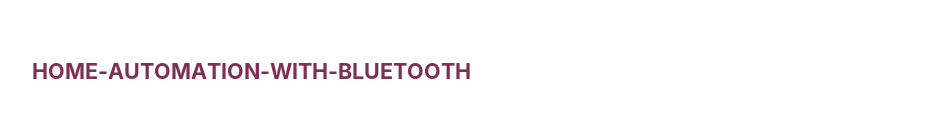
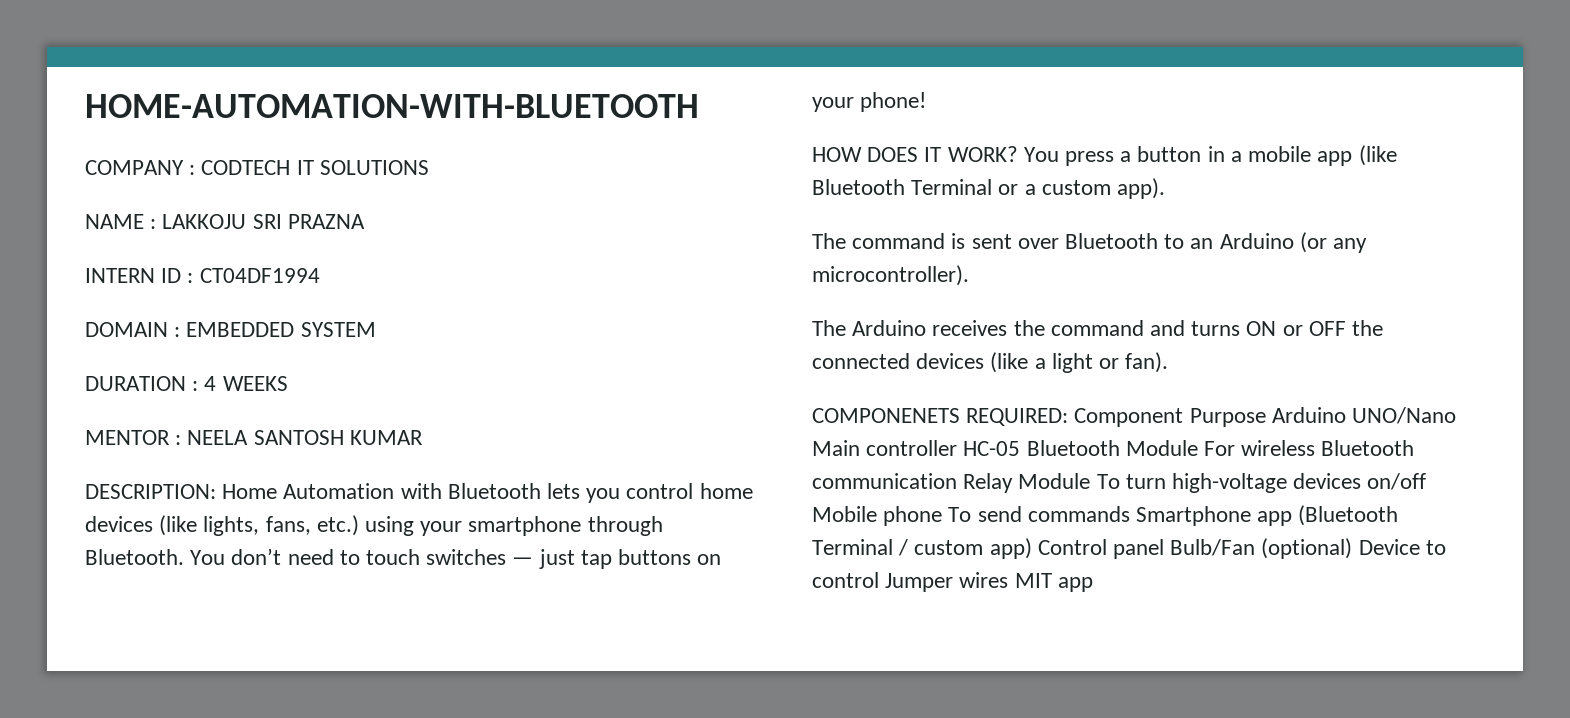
+ COMPANY : CODTECH IT SOLUTIONS
+ NAME : LAKKOJU SRI PRAZNA
+ INTERN ID : CT04DF1994
+ DOMAIN : EMBEDDED SYSTEM
+ DURATION : 4 WEEKS
+ MENTOR : NEELA SANTOSH KUMAR
+ DESCRIPTION: Home Automation with Bluetooth lets you control home devices (like lights, fans, etc.) using your smartphone through Bluetooth. You don’t need to touch switches — just tap buttons on your phone!
+ HOW DOES IT WORK? You press a button in a mobile app (like Bluetooth Terminal or a custom app).
+ The command is sent over Bluetooth to an Arduino (or any microcontroller).
+ The Arduino receives the command and turns ON or OFF the connected devices (like a light or fan).
+ COMPONENETS REQUIRED: Component Purpose Arduino UNO/Nano Main controller HC-05 Bluetooth Module For wireless Bluetooth communication Relay Module To turn high-voltage devices on/off Mobile phone To send commands Smartphone app (Bluetooth Terminal / custom app) Control panel Bulb/Fan (optional) Device to control Jumper wires MIT app

